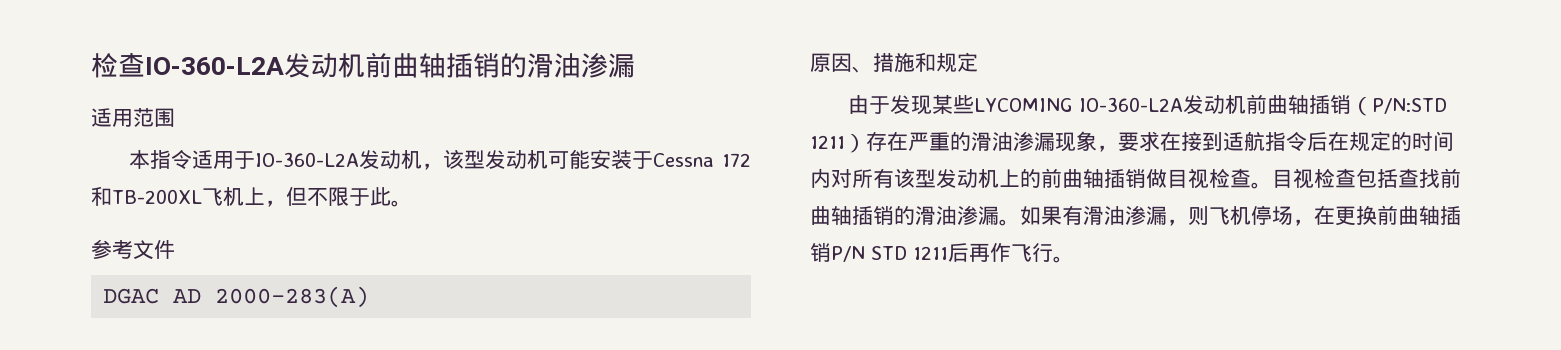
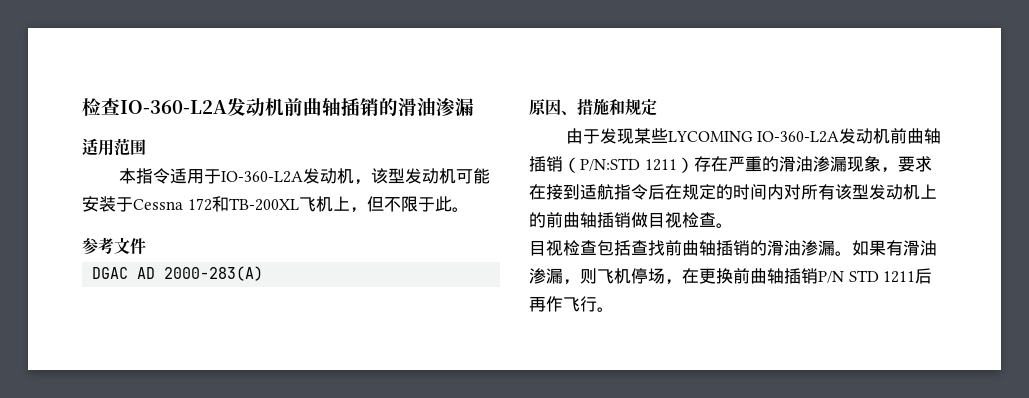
- 由于发现某些LYCOMING IO-360-L2A发动机前曲轴插销（P/N:STD 1211）存在严重的滑油渗漏现象，要求在接到适航指令后在规定的时间内对所有该型发动机上的前曲轴插销做目视检查。目视检查包括查找前曲轴插销的滑油渗漏。
+ 由于发现某些LYCOMING IO-360-L2A发动机前曲轴插销（P/N:STD 1211）存在严重的滑油渗漏现象，要求在接到适航指令后在规定的时间内对所有该型发动机上的前曲轴插销做目视检查。
+ 目视检查包括查找前曲轴插销的滑油渗漏。

